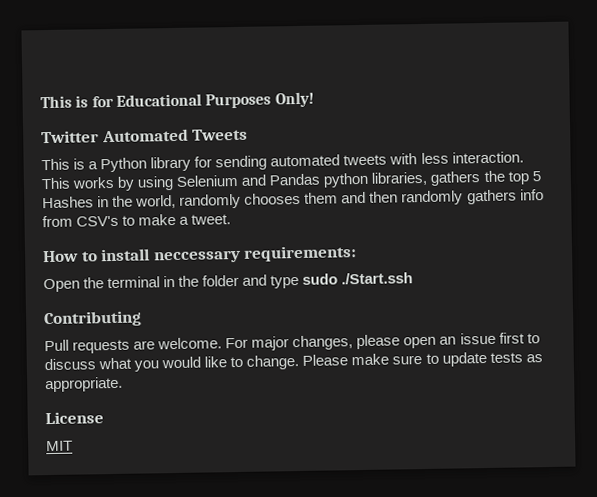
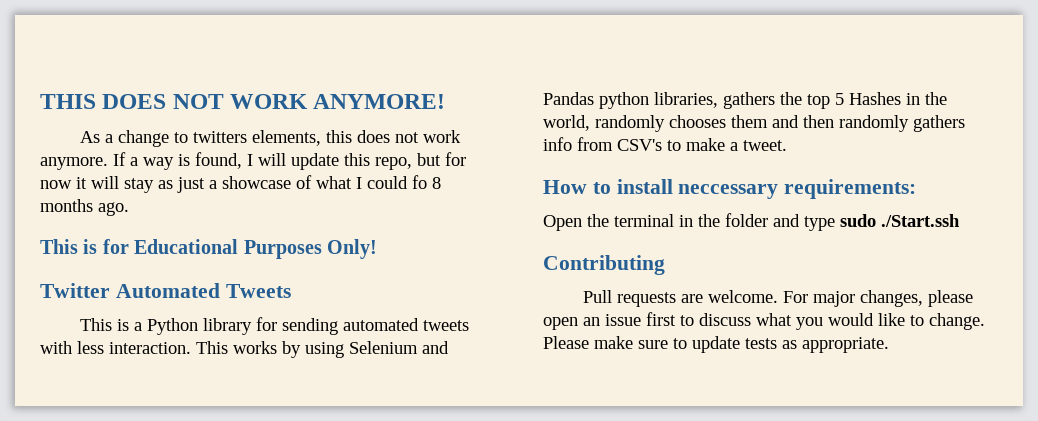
+ THIS DOES NOT WORK ANYMORE!
+ As a change to twitters elements, this does not work anymore. If a way is found, I will update this repo, but for now it will stay as just a showcase of what I could fo 8 months ago.
- License
- MIT

